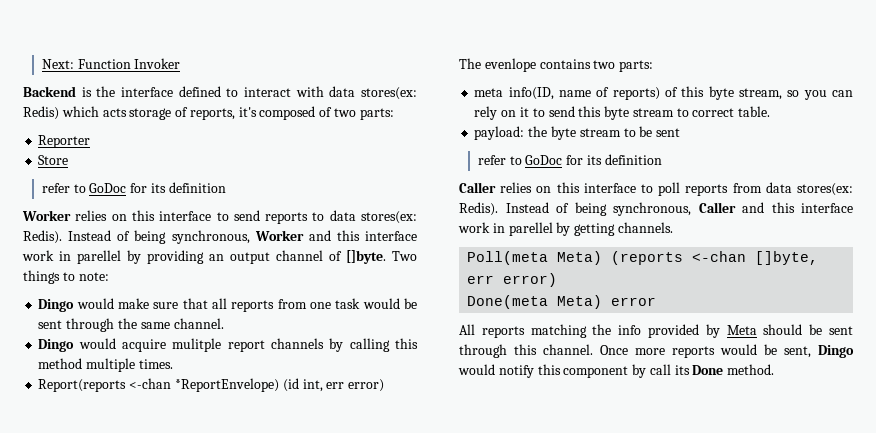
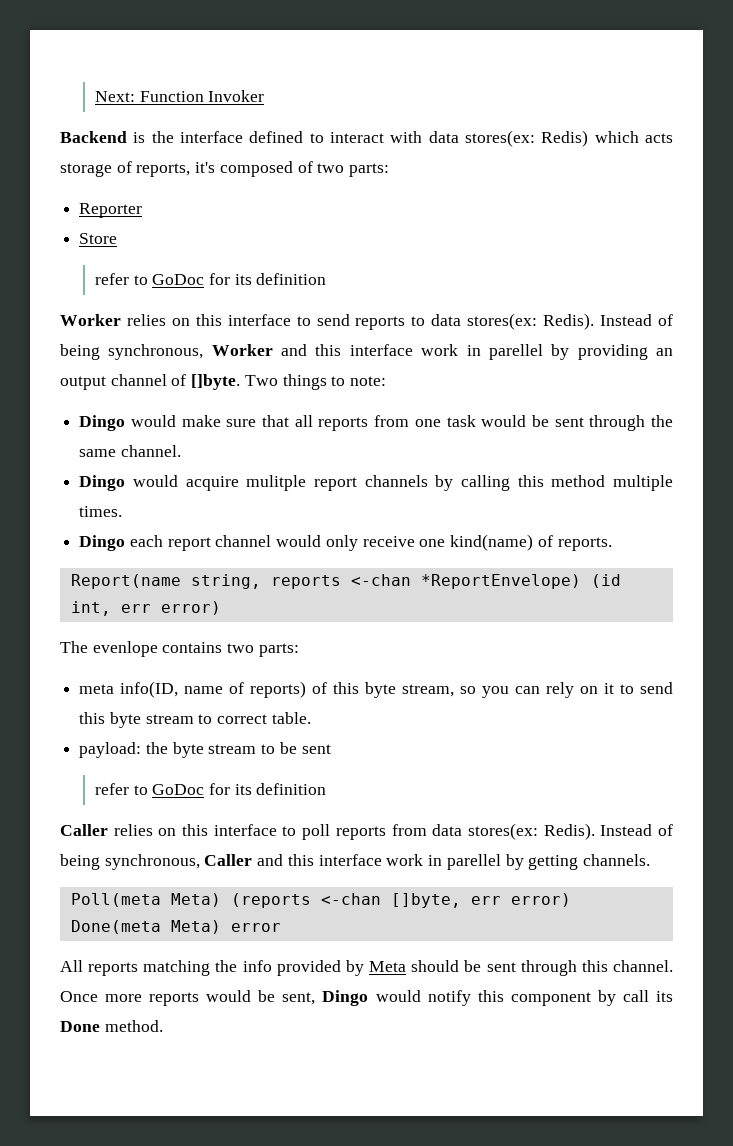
- Report(reports <-chan *ReportEnvelope) (id int, err error)
+ Dingo each report channel would only receive one kind(name) of reports.
+ Report(name string, reports <-chan *ReportEnvelope) (id int, err error)

